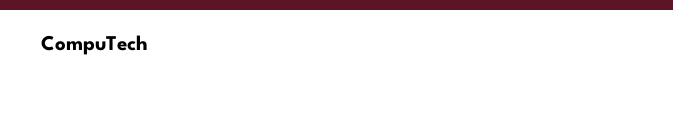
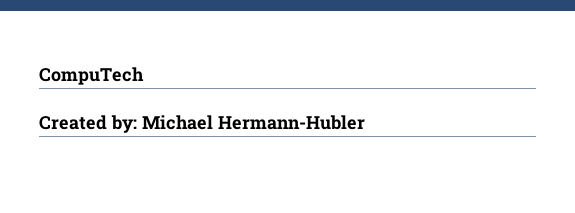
+ Created by: Michael Hermann-Hubler

